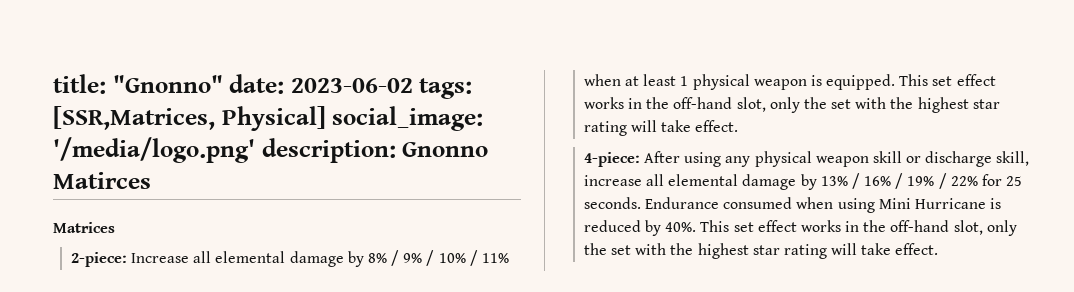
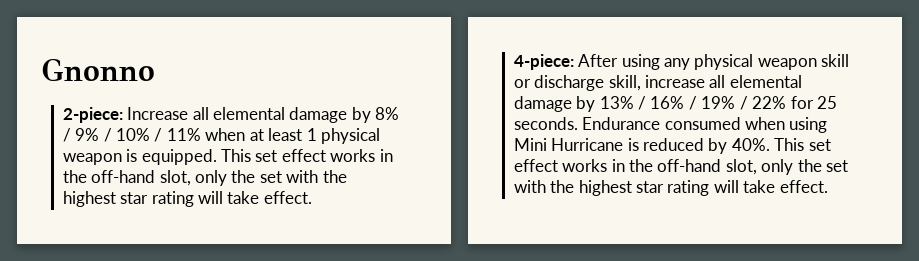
- title: "Gnonno" date: 2023-06-02 tags: [SSR,Matrices, Physical] social_image: '/media/logo.png' description: Gnonno Matirces
- Matrices
+ Gnonno

